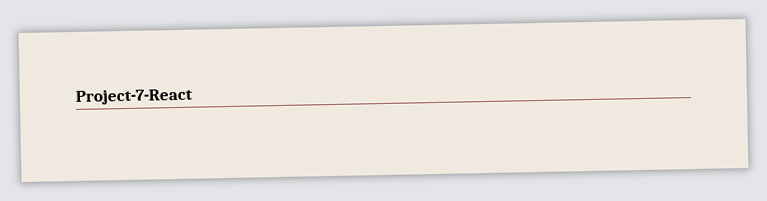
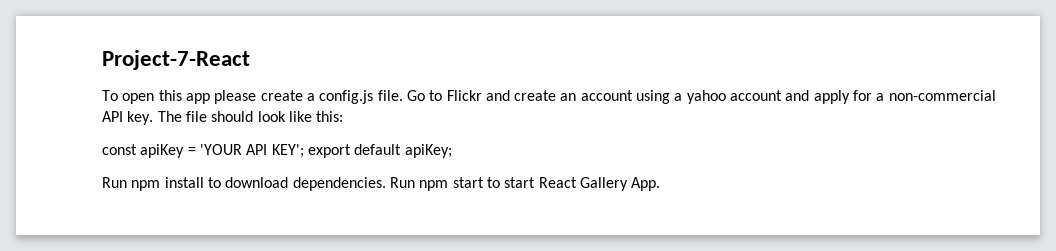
+ To open this app please create a config.js file. Go to Flickr and create an account using a yahoo account and apply for a non-commercial API key. The file should look like this:
+ const apiKey = 'YOUR API KEY'; export default apiKey;
+ Run npm install to download dependencies. Run npm start to start React Gallery App.

